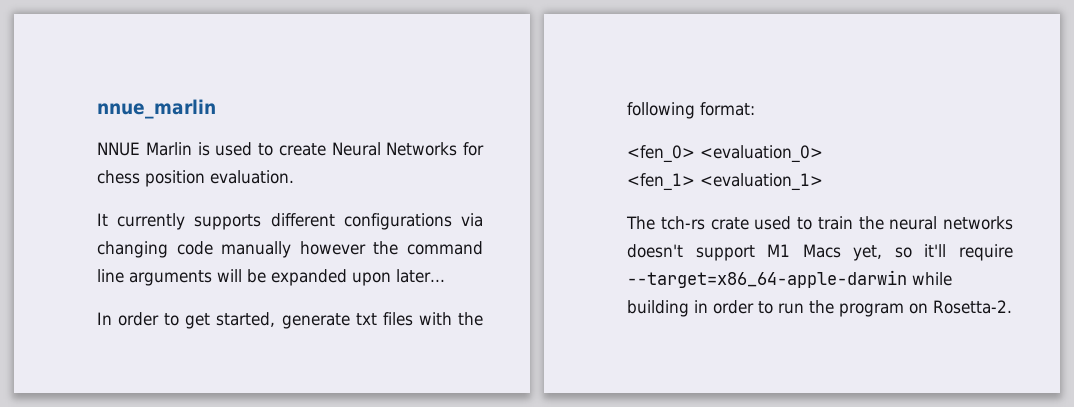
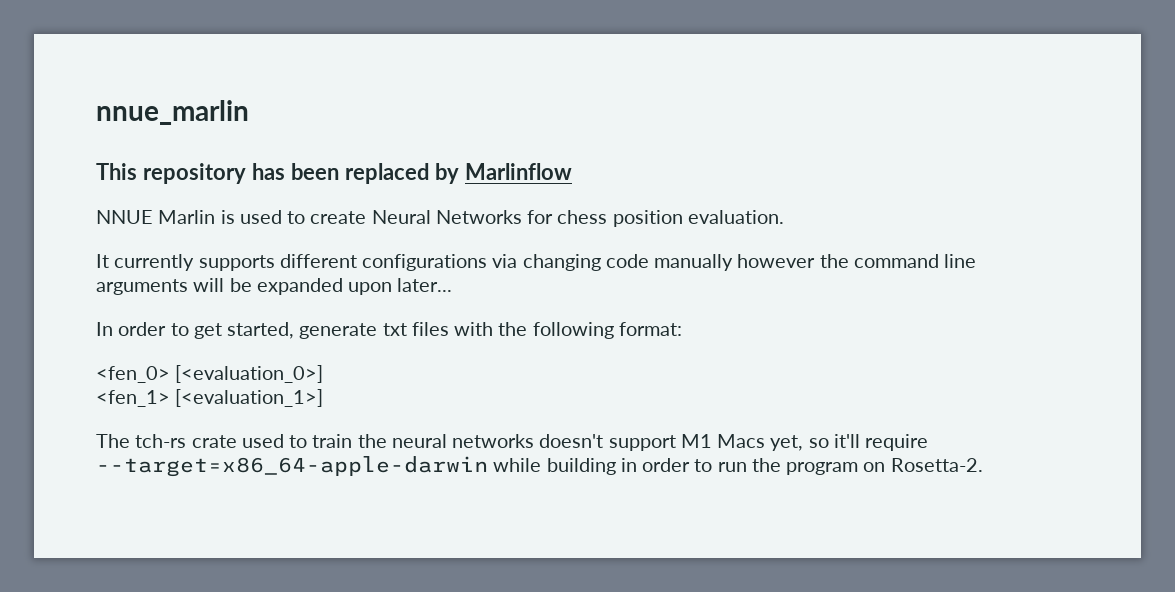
+ This repository has been replaced by Marlinflow
- <fen_0> <evaluation_0>
+ <fen_0> [<evaluation_0>]
- <fen_1> <evaluation_1>
+ <fen_1> [<evaluation_1>]

